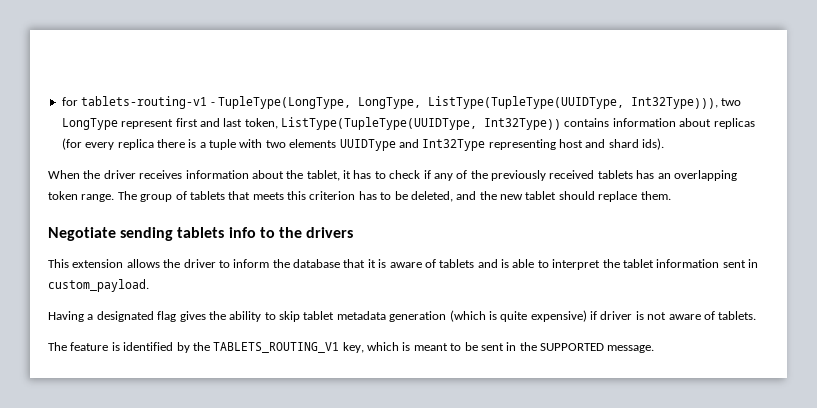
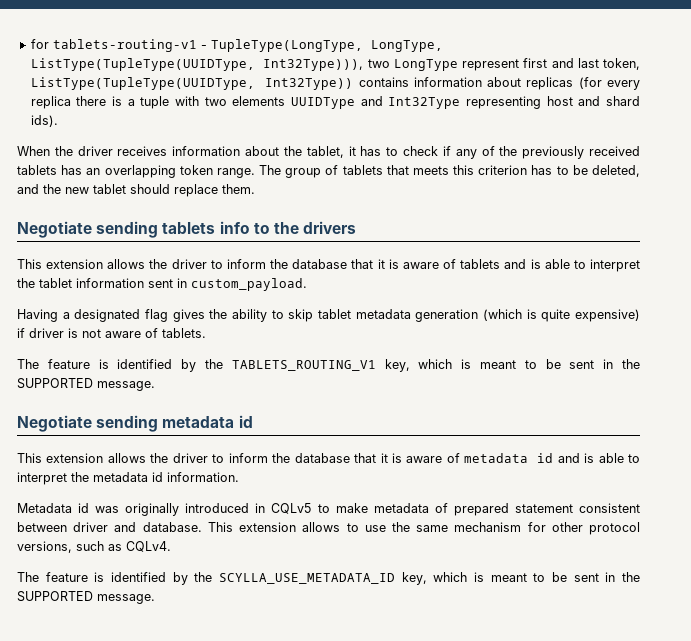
+ Negotiate sending metadata id
+ This extension allows the driver to inform the database that it is aware of metadata id and is able to interpret the metadata id information.
+ Metadata id was originally introduced in CQLv5 to make metadata of prepared statement consistent between driver and database. This extension allows to use the same mechanism for other protocol versions, such as CQLv4.
+ The feature is identified by the SCYLLA_USE_METADATA_ID key, which is meant to be sent in the SUPPORTED message.

